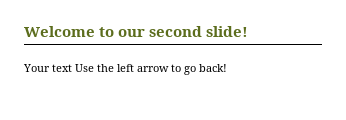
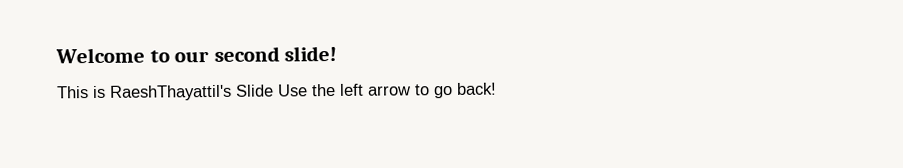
- Your text Use the left arrow to go back!
+ This is RaeshThayattil's Slide Use the left arrow to go back!

